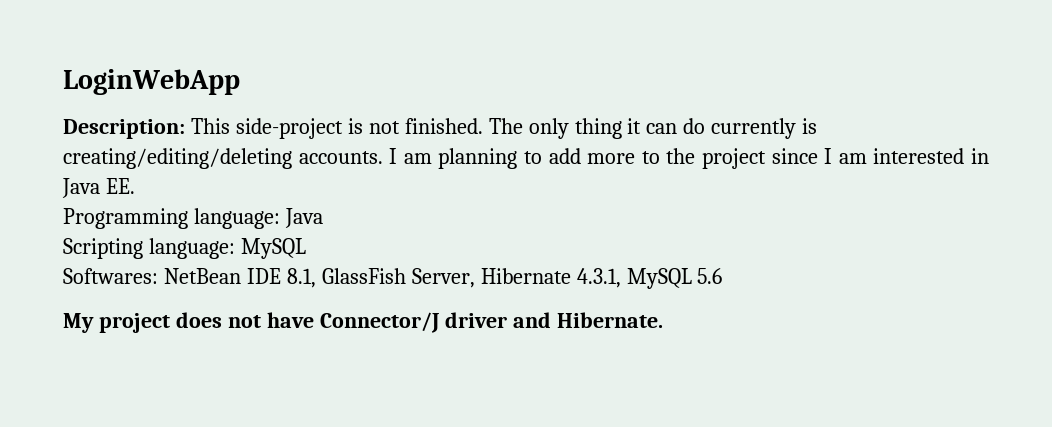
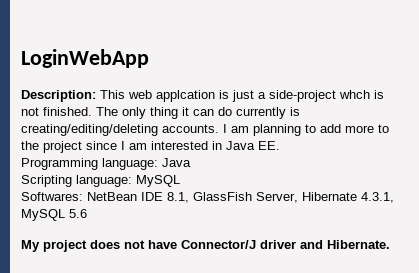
- Description: This side-project is not finished.
+ Description: This web applcation is just a side-project whch is not finished.

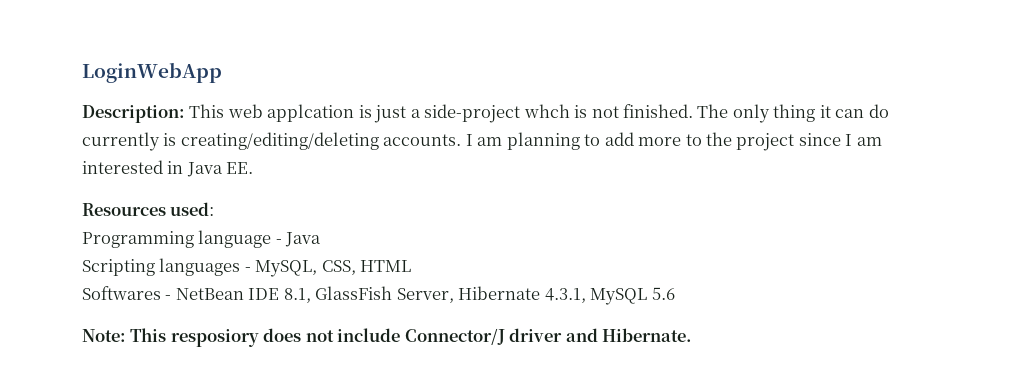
+ Resources used:
- Programming language: Java
+ Programming language - Java
- Scripting language: MySQL
- Softwares: NetBean IDE 8.1, GlassFish Server, Hibernate 4.3.1, MySQL 5.6
+ Scripting languages - MySQL, CSS, HTML
+ Softwares - NetBean IDE 8.1, GlassFish Server, Hibernate 4.3.1, MySQL 5.6
- My project does not have Connector/J driver and Hibernate.
+ Note: This resposiory does not include Connector/J driver and Hibernate.

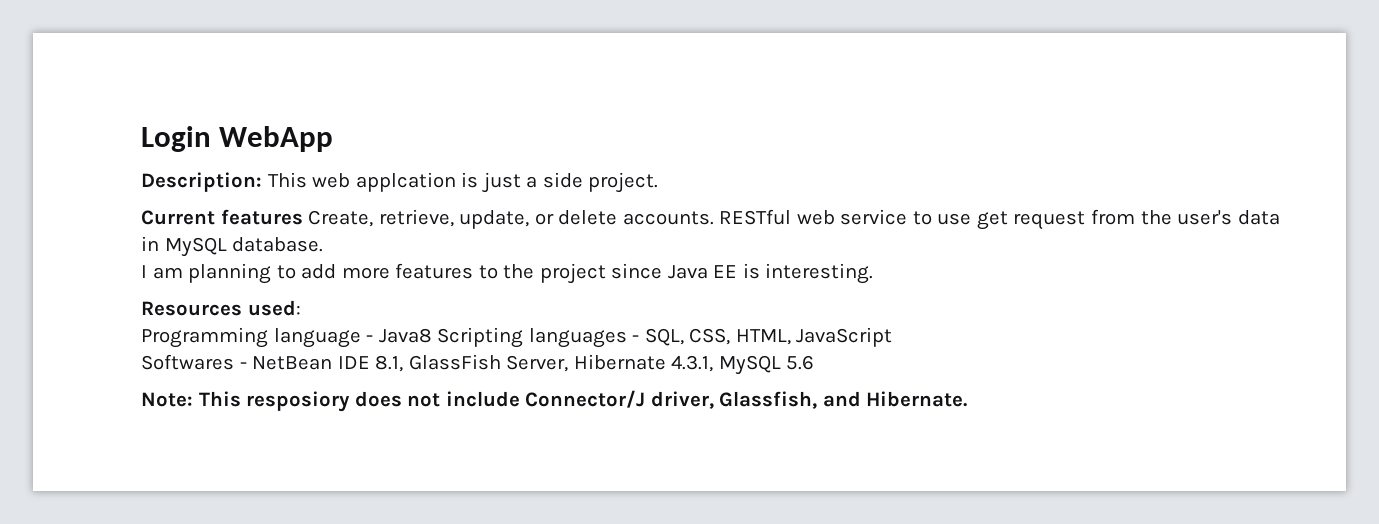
- LoginWebApp
+ Login WebApp
- Description: This web applcation is just a side-project whch is not finished. The only thing it can do currently is creating/editing/deleting accounts. I am planning to add more to the project since I am interested in Java EE.
+ Description: This web applcation is just a side project.
+ Current features Create, retrieve, update, or delete accounts. RESTful web service to use get request from the user's data in MySQL database.
+ I am planning to add more features to the project since Java EE is interesting.
- Programming language - Java
- Scripting languages - MySQL, CSS, HTML
+ Programming language - Java8 Scripting languages - SQL, CSS, HTML, JavaScript
- Note: This resposiory does not include Connector/J driver and Hibernate.
+ Note: This resposiory does not include Connector/J driver, Glassfish, and Hibernate.

